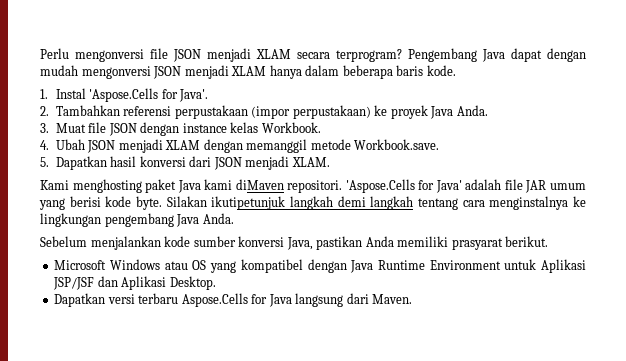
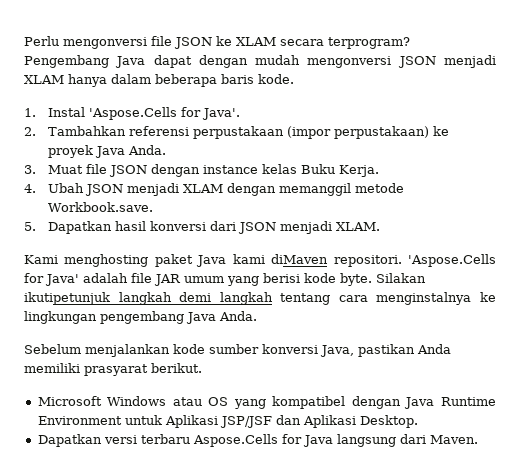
- Perlu mengonversi file JSON menjadi XLAM secara terprogram?
+ Perlu mengonversi file JSON ke XLAM secara terprogram?
- 3. Muat file JSON dengan instance kelas Workbook.
+ 3. Muat file JSON dengan instance kelas Buku Kerja.

